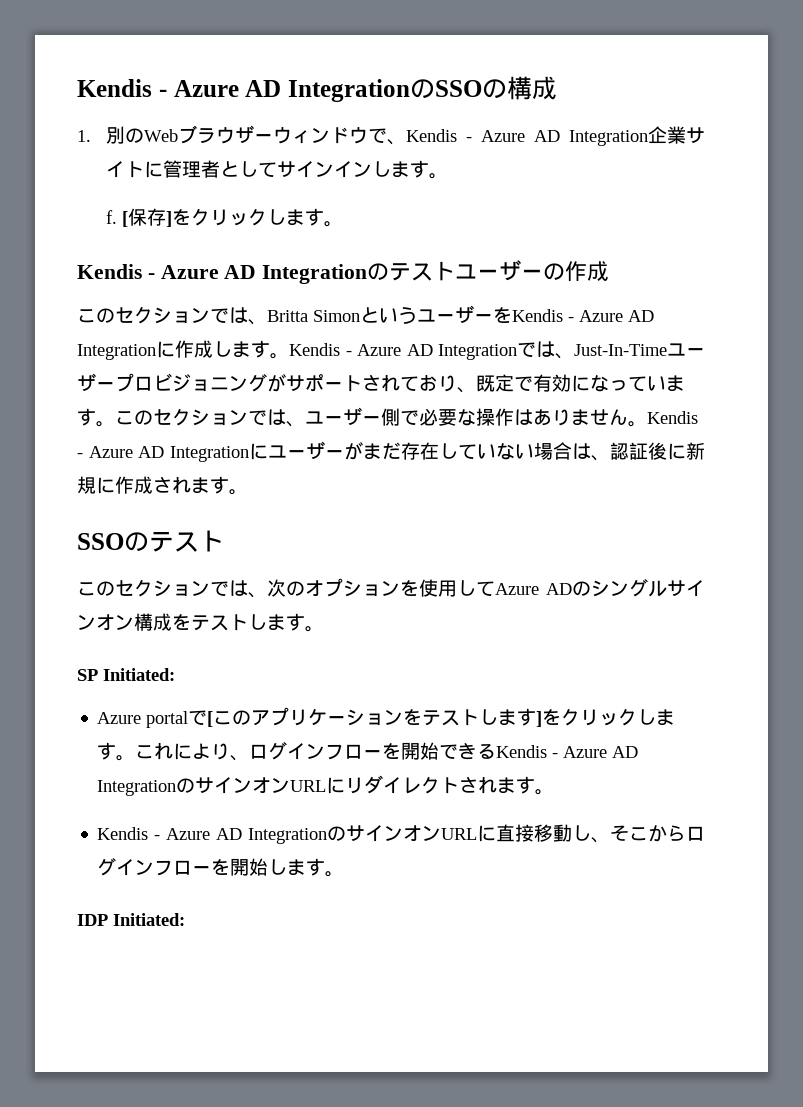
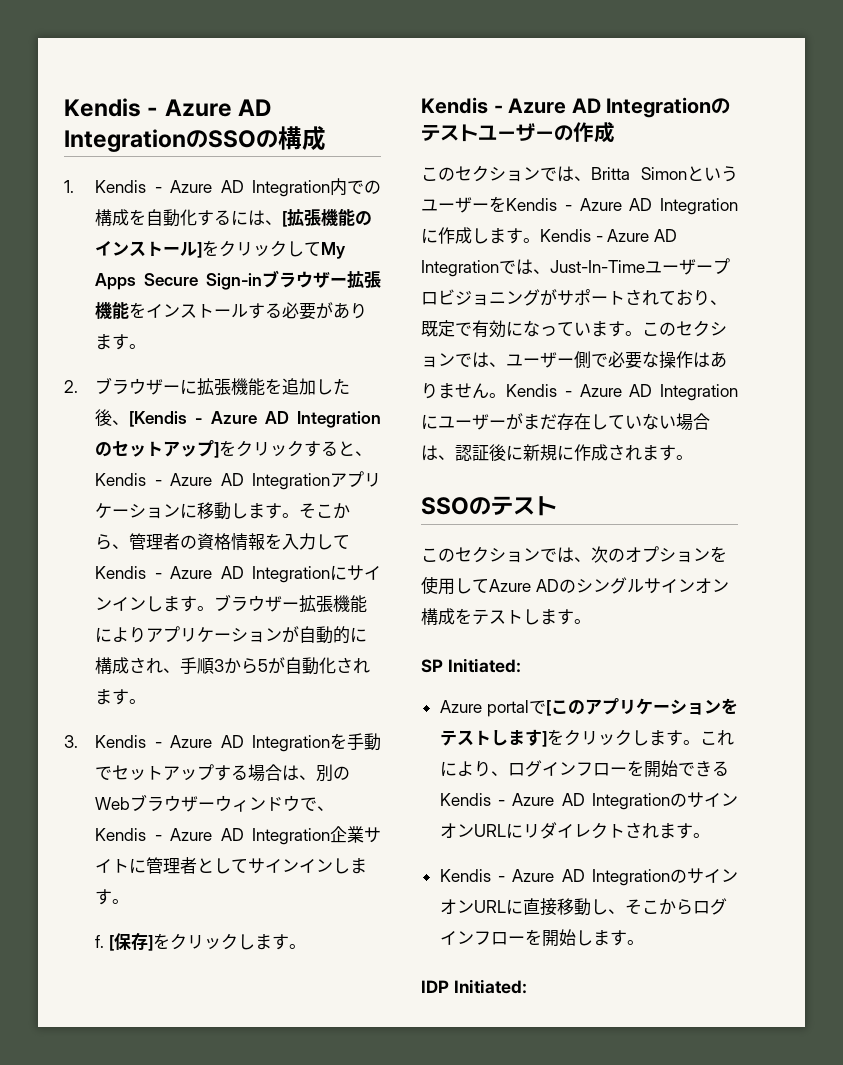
- 1.別のWebブラウザーウィンドウで、Kendis - Azure AD Integration企業サイトに管理者としてサインインします。
+ 1. Kendis - Azure AD Integration内での構成を自動化するには、[拡張機能のインストール]をクリックしてMy Apps Secure Sign-inブラウザー拡張機能をインストールする必要があります。
+ 2.ブラウザーに拡張機能を追加した後、[Kendis - Azure AD Integrationのセットアップ]をクリックすると、Kendis - Azure AD Integrationアプリケーションに移動します。そこから、管理者の資格情報を入力してKendis - Azure AD Integrationにサインインします。ブラウザー拡張機能によりアプリケーションが自動的に構成され、手順3から5が自動化されます。
+ 3. Kendis - Azure AD Integrationを手動でセットアップする場合は、別のWebブラウザーウィンドウで、Kendis - Azure AD Integration企業サイトに管理者としてサインインします。

